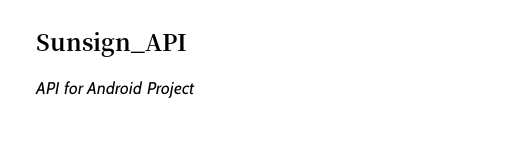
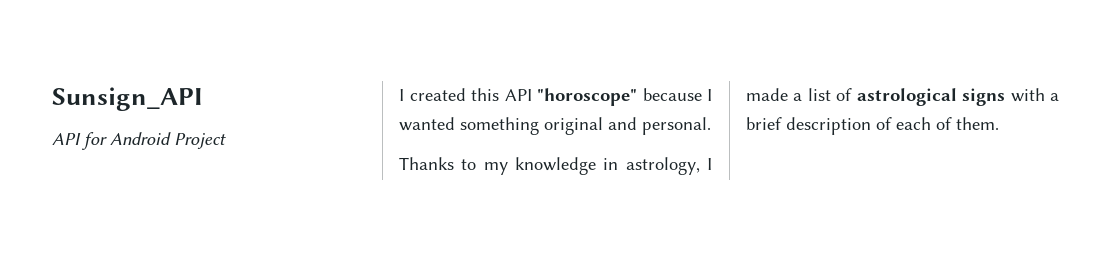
+ I created this API "horoscope" because I wanted something original and personal.
+ Thanks to my knowledge in astrology, I made a list of astrological signs with a brief description of each of them.

